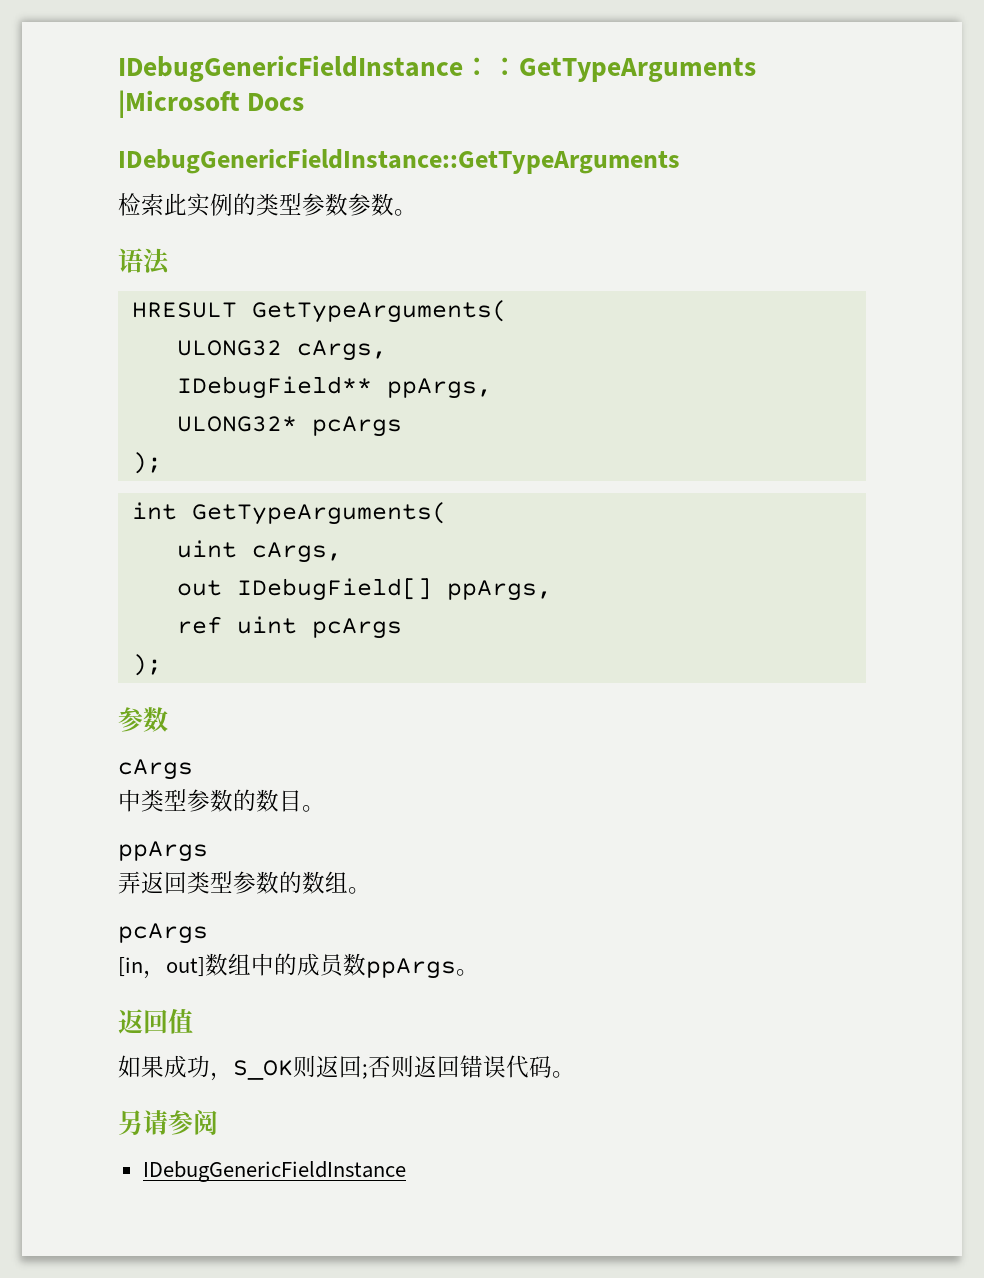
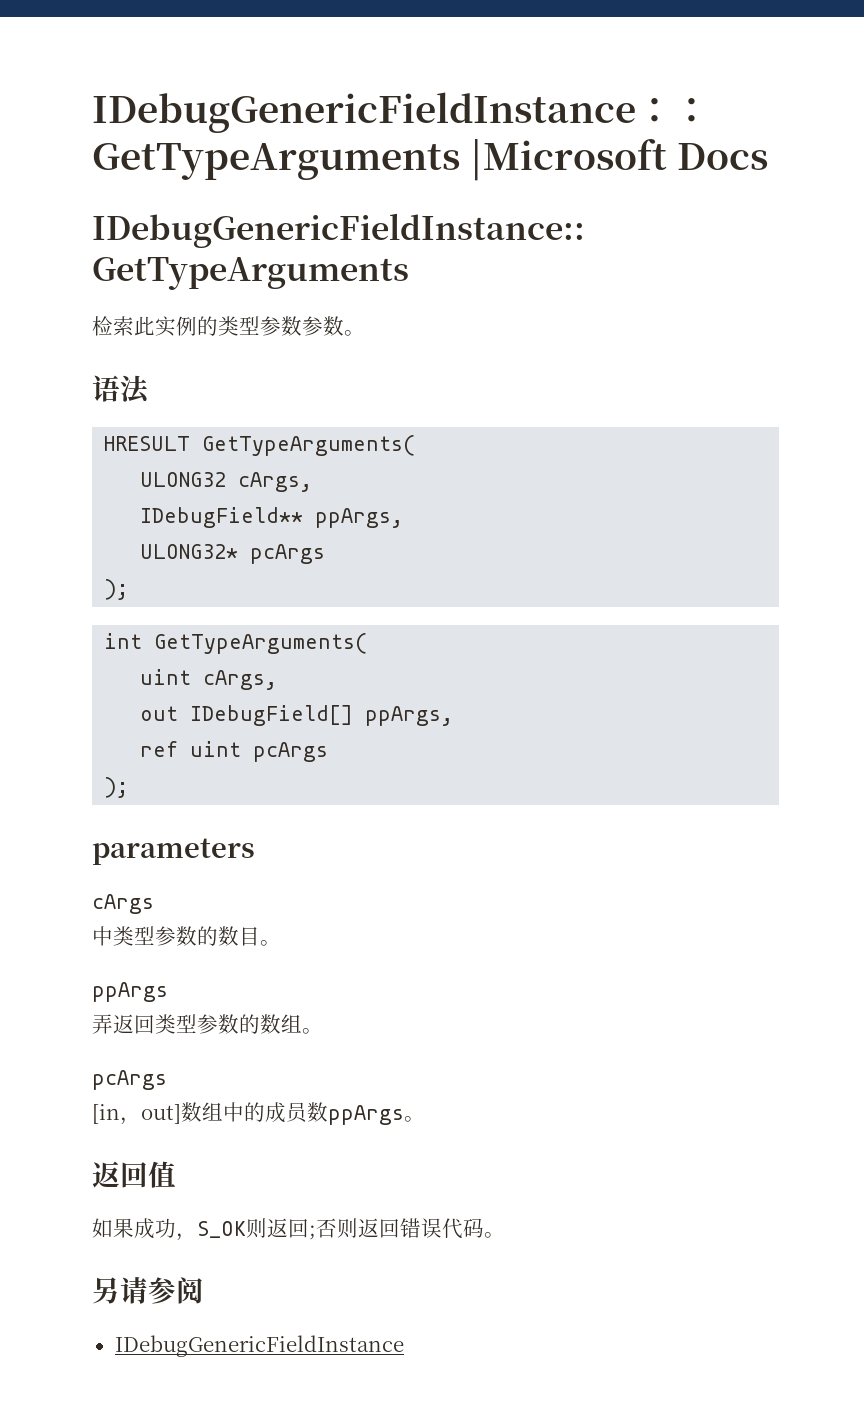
  ref uint pcArgs
  );
- 参数
+ parameters

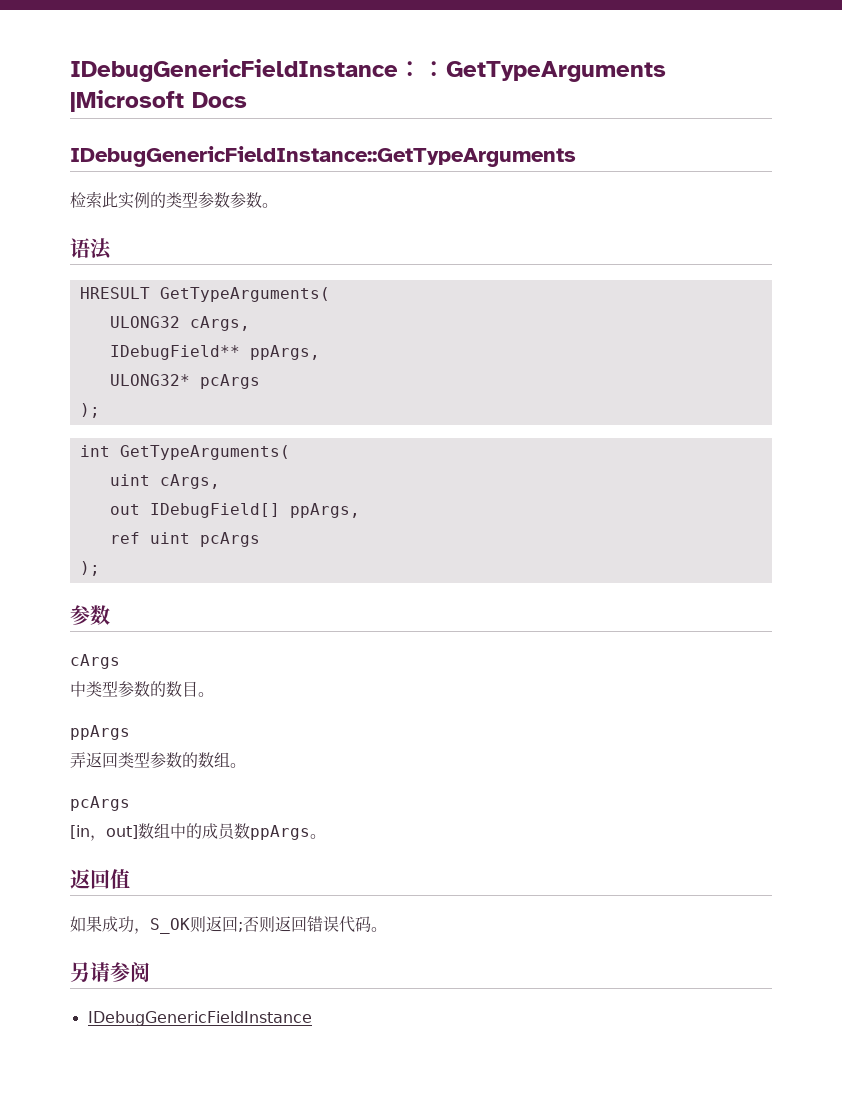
  ref uint pcArgs
  );
- parameters
+ 参数

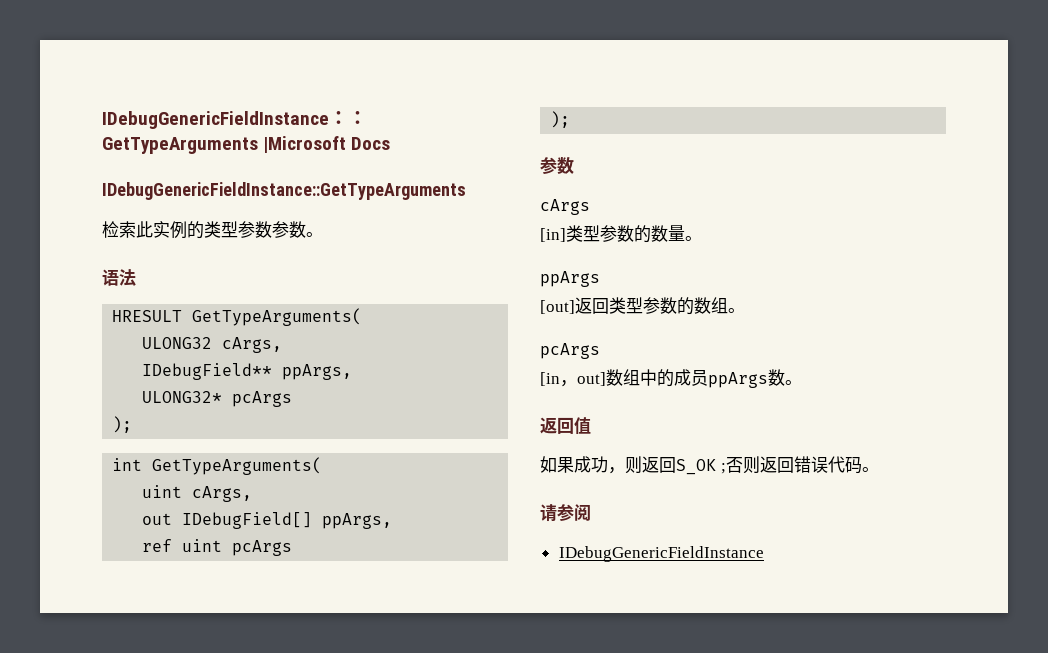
- 中类型参数的数目。
+ [in]类型参数的数量。
- 弄返回类型参数的数组。
+ [out]返回类型参数的数组。
- [in，out]数组中的成员数ppArgs。
+ [in，out]数组中的成员ppArgs数。
- 如果成功，S_OK则返回;否则返回错误代码。
+ 如果成功，则返回S_OK ;否则返回错误代码。
- 另请参阅
+ 请参阅

